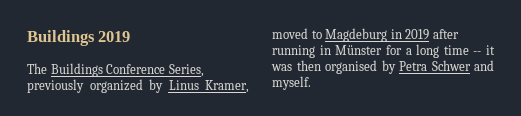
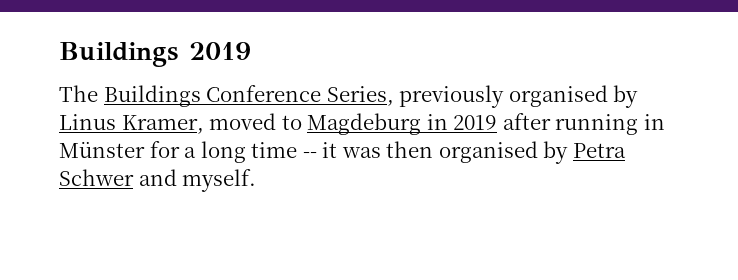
- The Buildings Conference Series, previously organized by Linus Kramer, moved to Magdeburg in 2019 after running in Münster for a long time -- it was then organised by Petra Schwer and myself.
+ The Buildings Conference Series, previously organised by Linus Kramer, moved to Magdeburg in 2019 after running in Münster for a long time -- it was then organised by Petra Schwer and myself.

